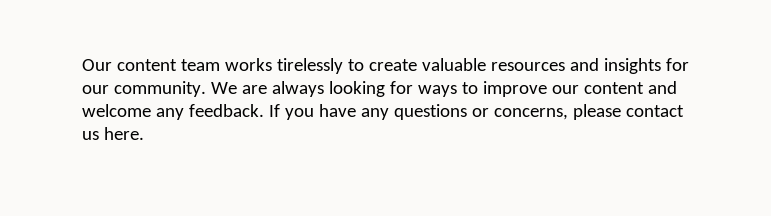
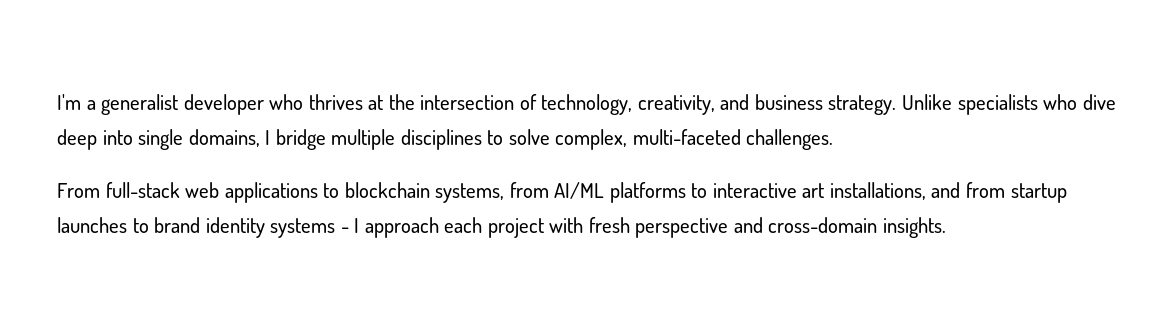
- Our content team works tirelessly to create valuable resources and insights for our community. We are always looking for ways to improve our content and welcome any feedback. If you have any questions or concerns, please contact us here.
+ I'm a generalist developer who thrives at the intersection of technology, creativity, and business strategy. Unlike specialists who dive deep into single domains, I bridge multiple disciplines to solve complex, multi-faceted challenges.
+ From full-stack web applications to blockchain systems, from AI/ML platforms to interactive art installations, and from startup launches to brand identity systems - I approach each project with fresh perspective and cross-domain insights.

